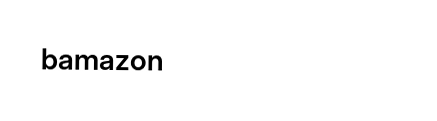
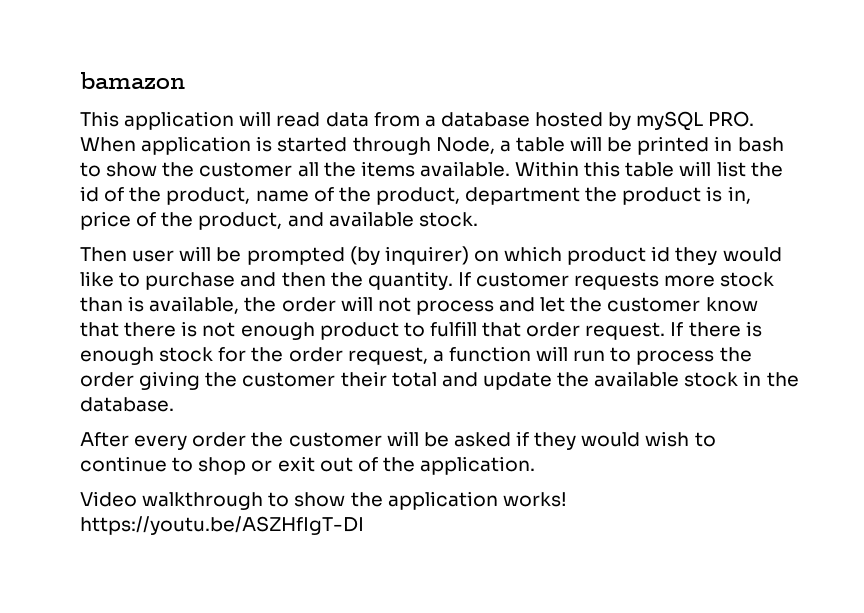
+ This application will read data from a database hosted by mySQL PRO. When application is started through Node, a table will be printed in bash to show the customer all the items available. Within this table will list the id of the product, name of the product, department the product is in, price of the product, and available stock.
+ Then user will be prompted (by inquirer) on which product id they would like to purchase and then the quantity. If customer requests more stock than is available, the order will not process and let the customer know that there is not enough product to fulfill that order request. If there is enough stock for the order request, a function will run to process the order giving the customer their total and update the available stock in the database.
+ After every order the customer will be asked if they would wish to continue to shop or exit out of the application.
+ Video walkthrough to show the application works! https://youtu.be/ASZHfIgT-DI

